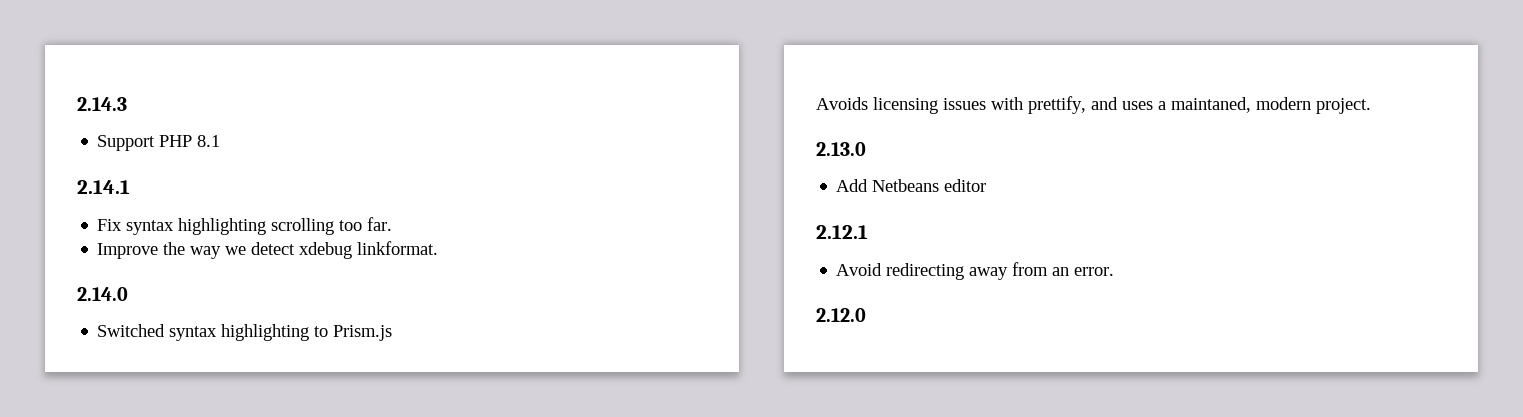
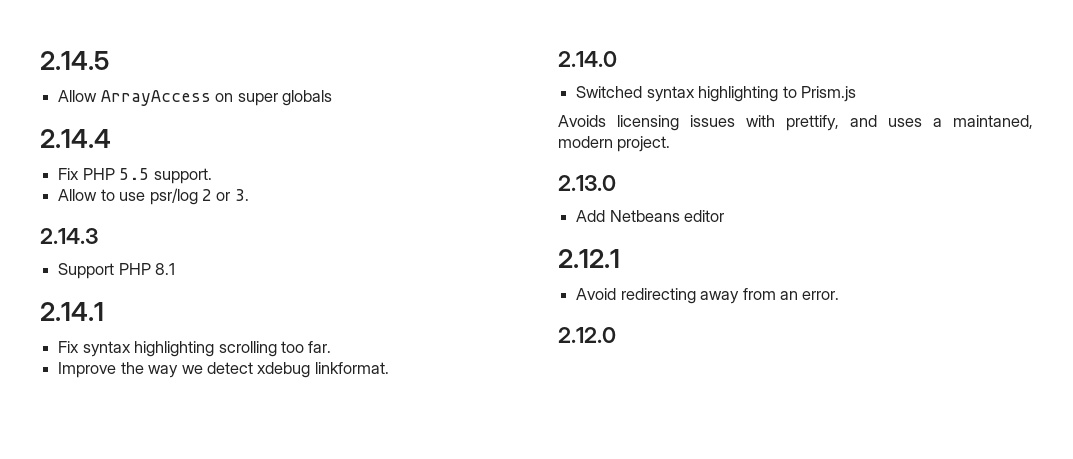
+ 2.14.5
+ Allow ArrayAccess on super globals
+ 2.14.4
+ Fix PHP 5.5 support.
+ Allow to use psr/log 2 or 3.

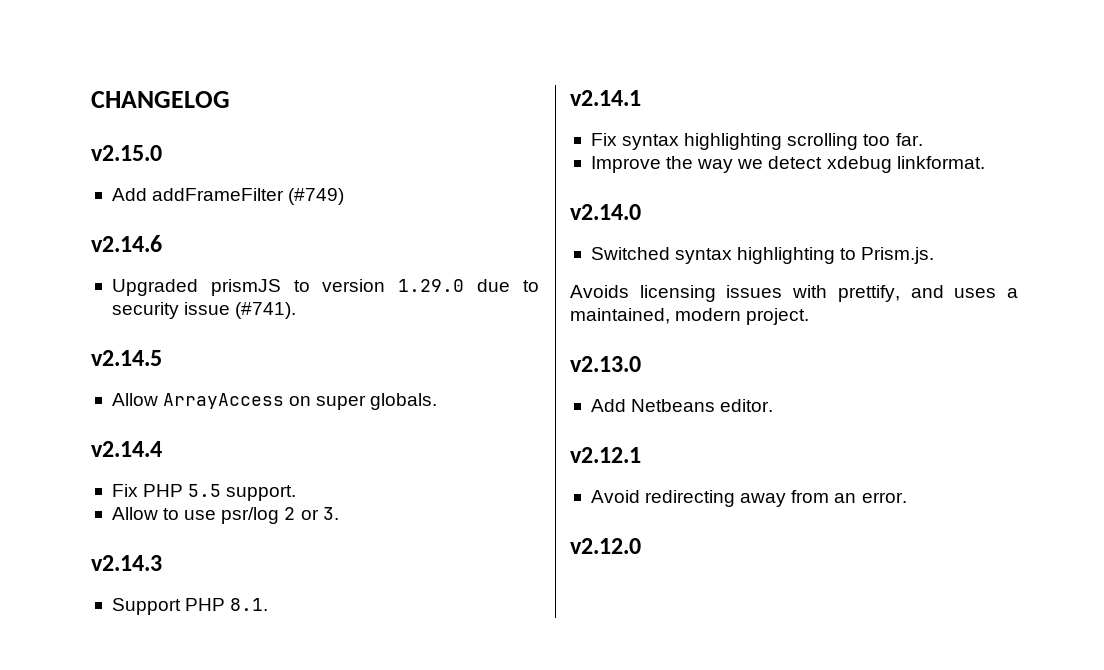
- 2.14.5
+ CHANGELOG
+ v2.15.0
+ Add addFrameFilter (#749)
+ v2.14.6
+ Upgraded prismJS to version 1.29.0 due to security issue (#741).
+ v2.14.5
- Allow ArrayAccess on super globals
- 2.14.4
+ Allow ArrayAccess on super globals.
+ v2.14.4
- 2.14.3
+ v2.14.3
- Support PHP 8.1
- 2.14.1
+ Support PHP 8.1.
+ v2.14.1
- 2.14.0
+ v2.14.0
- Switched syntax highlighting to Prism.js
+ Switched syntax highlighting to Prism.js.
- Avoids licensing issues with prettify, and uses a maintaned, modern project.
+ Avoids licensing issues with prettify, and uses a maintained, modern project.
- 2.13.0
+ v2.13.0
- Add Netbeans editor
- 2.12.1
+ Add Netbeans editor.
+ v2.12.1
- 2.12.0
+ v2.12.0

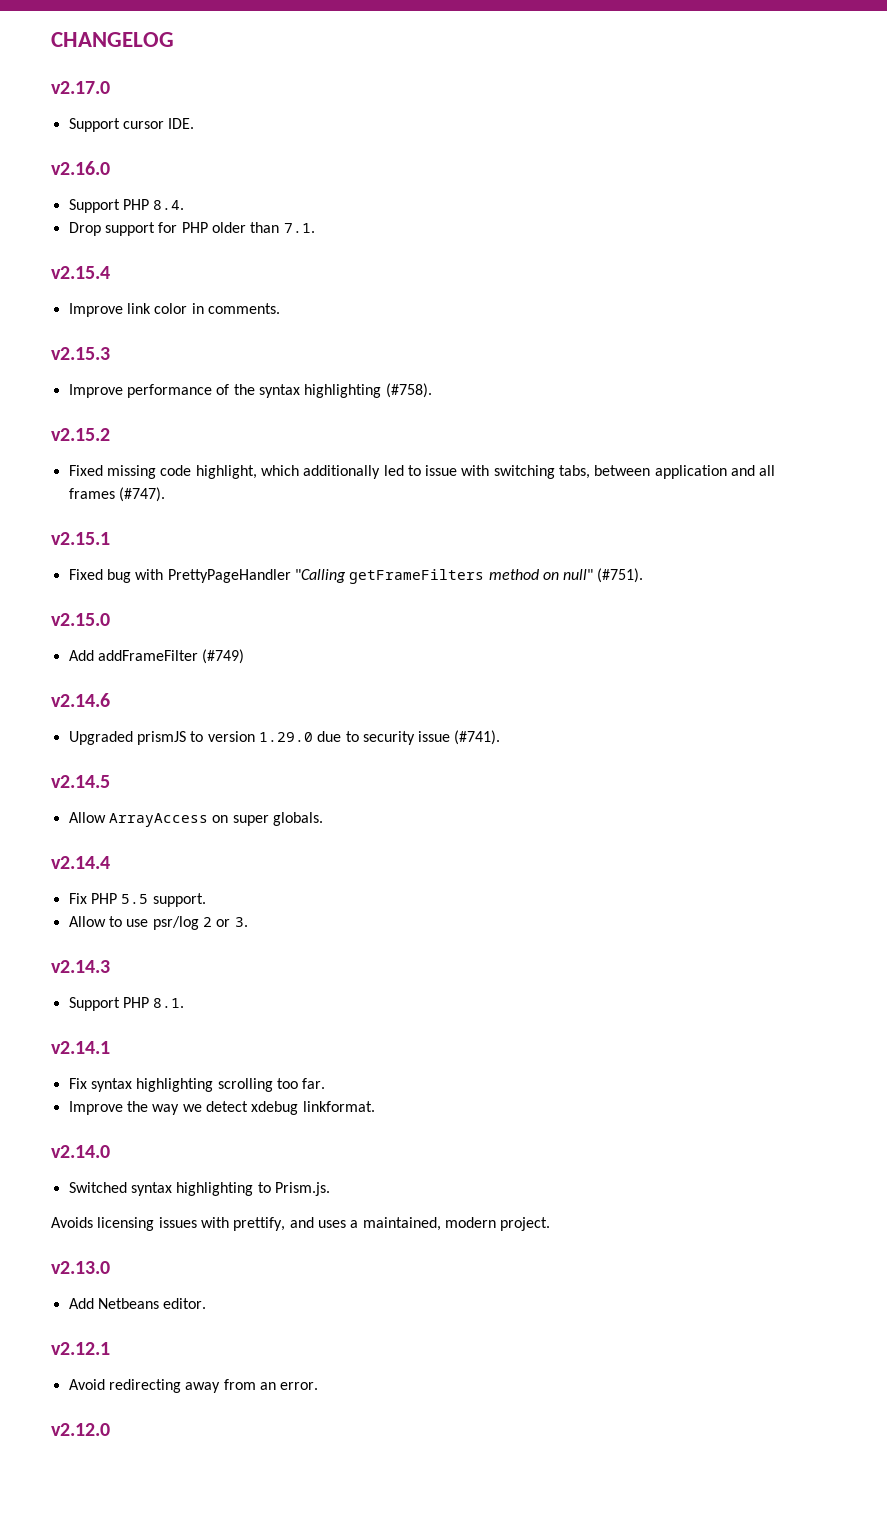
+ v2.17.0
+ Support cursor IDE.
+ v2.16.0
+ Support PHP 8.4.
+ Drop support for PHP older than 7.1.
+ v2.15.4
+ Improve link color in comments.
+ v2.15.3
+ Improve performance of the syntax highlighting (#758).
+ v2.15.2
+ Fixed missing code highlight, which additionally led to issue with switching tabs, between application and all frames (#747).
+ v2.15.1
+ Fixed bug with PrettyPageHandler "Calling getFrameFilters method on null" (#751).

